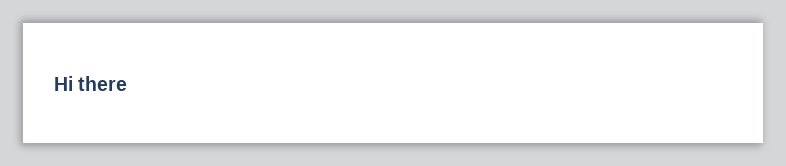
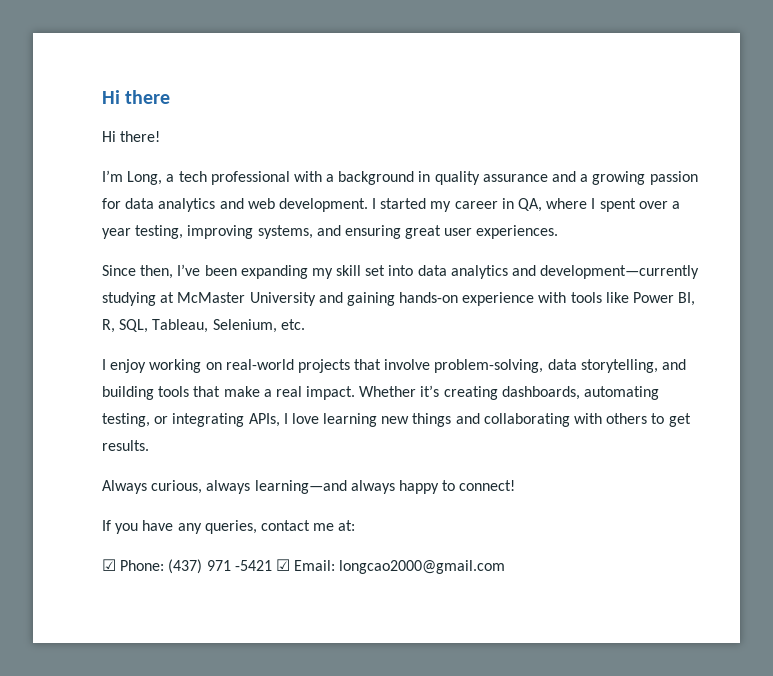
+ Hi there!
+ I’m Long, a tech professional with a background in quality assurance and a growing passion for data analytics and web development. I started my career in QA, where I spent over a year testing, improving systems, and ensuring great user experiences.
+ Since then, I’ve been expanding my skill set into data analytics and development—currently studying at McMaster University and gaining hands-on experience with tools like Power BI, R, SQL, Tableau, Selenium, etc.
+ I enjoy working on real-world projects that involve problem-solving, data storytelling, and building tools that make a real impact. Whether it’s creating dashboards, automating testing, or integrating APIs, I love learning new things and collaborating with others to get results.
+ Always curious, always learning—and always happy to connect!
+ If you have any queries, contact me at:
+ ☑ Phone: (437) 971 -5421 ☑ Email: longcao2000@gmail.com

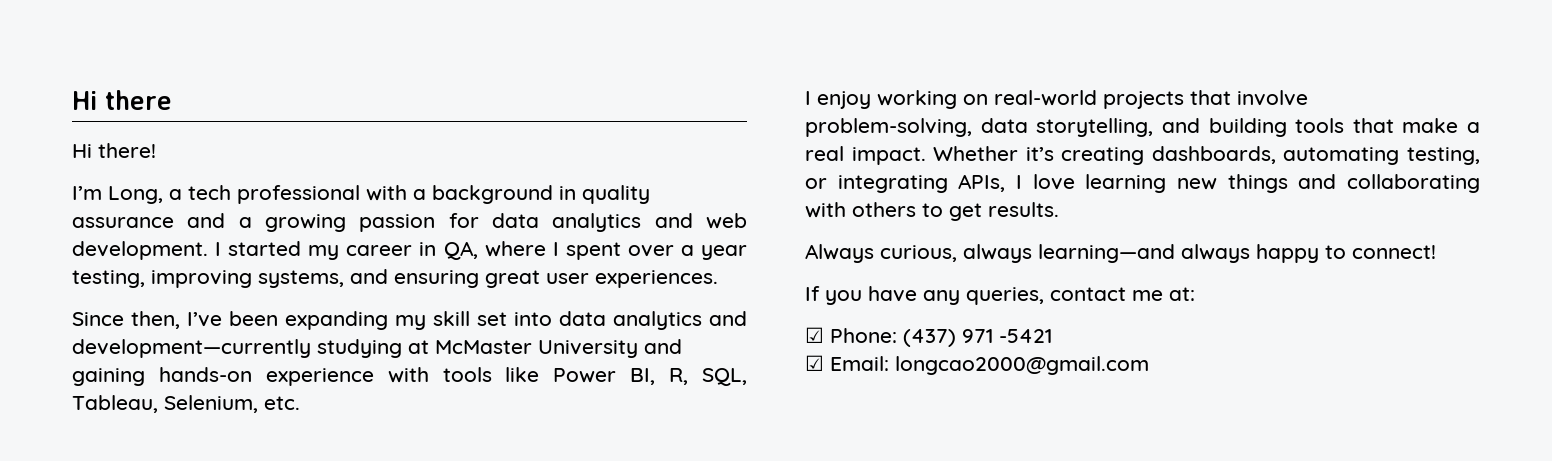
- ☑ Phone: (437) 971 -5421 ☑ Email: longcao2000@gmail.com
+ ☑ Phone: (437) 971 -5421
+ ☑ Email: longcao2000@gmail.com

